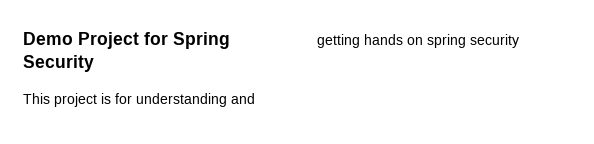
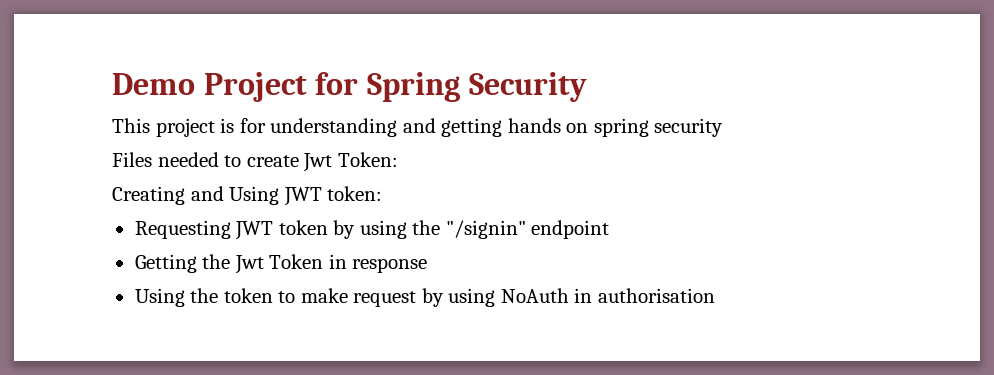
+ Files needed to create Jwt Token:
+ Creating and Using JWT token:
+ Requesting JWT token by using the "/signin" endpoint
+ Getting the Jwt Token in response
+ Using the token to make request by using NoAuth in authorisation

